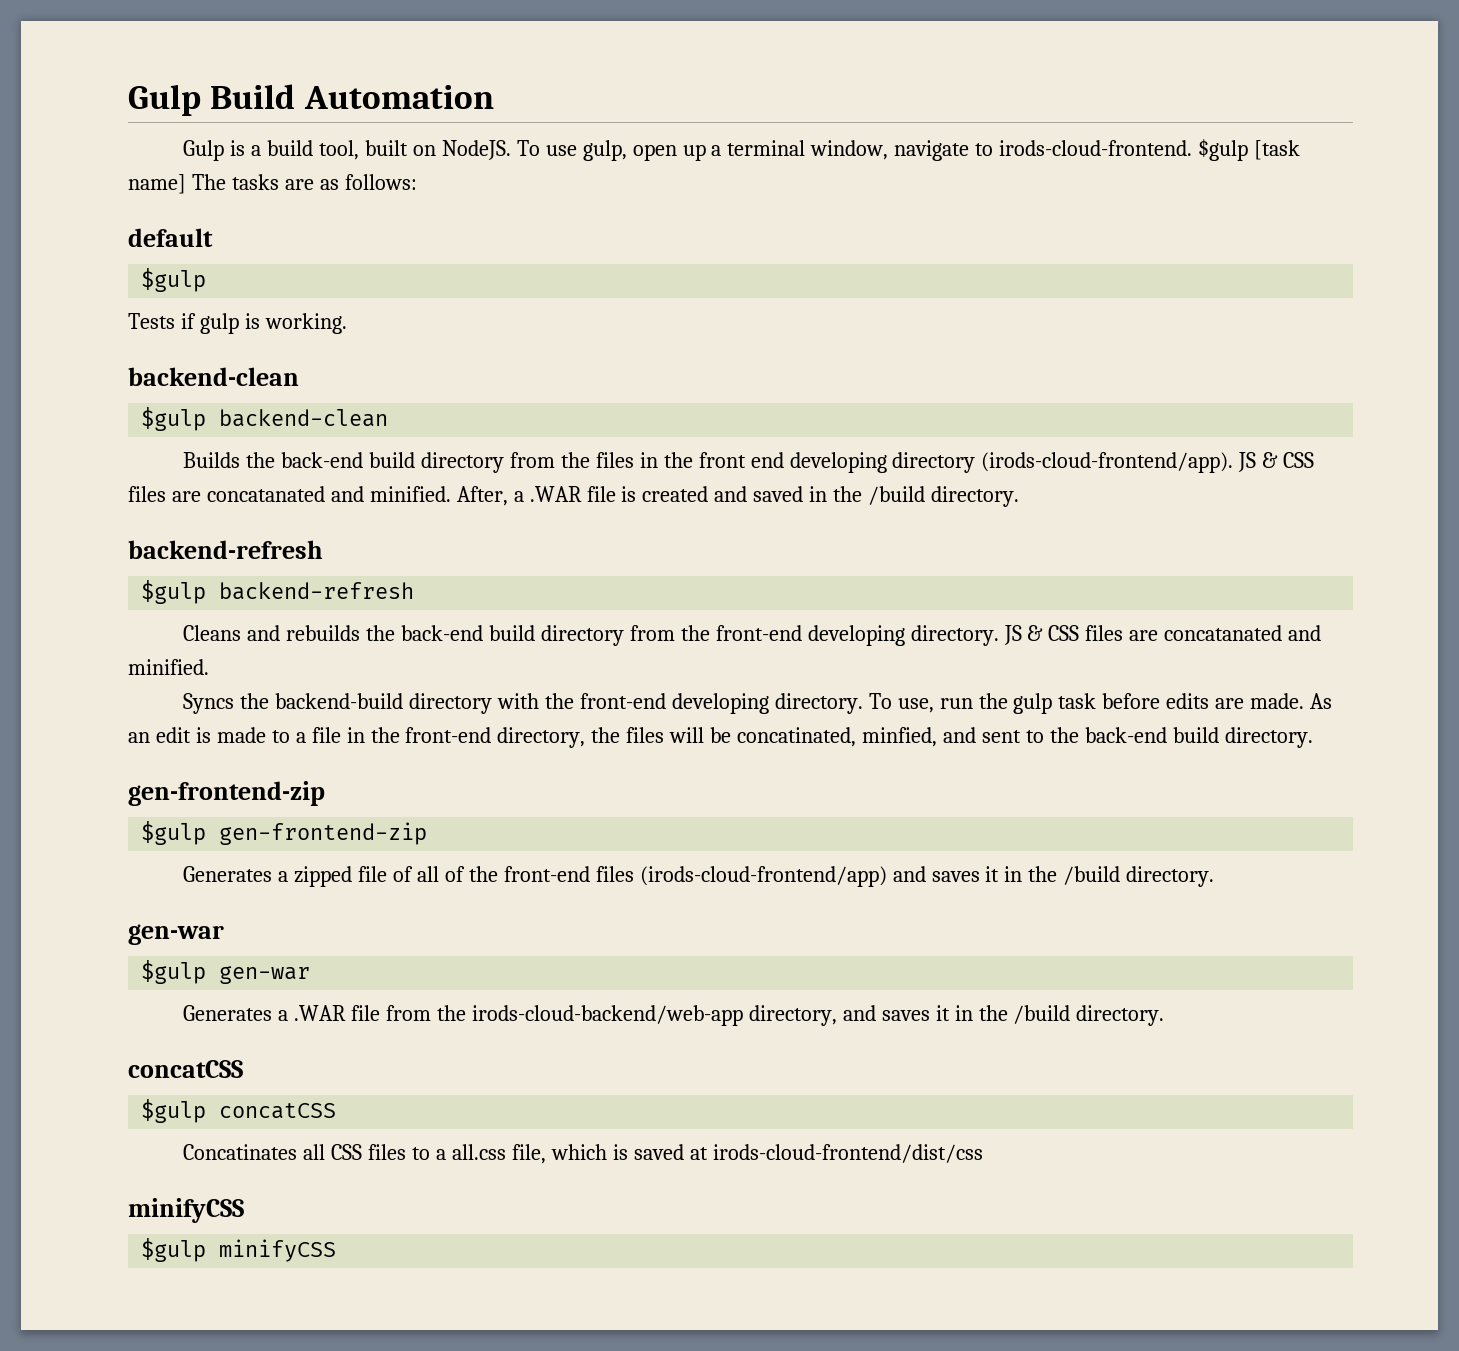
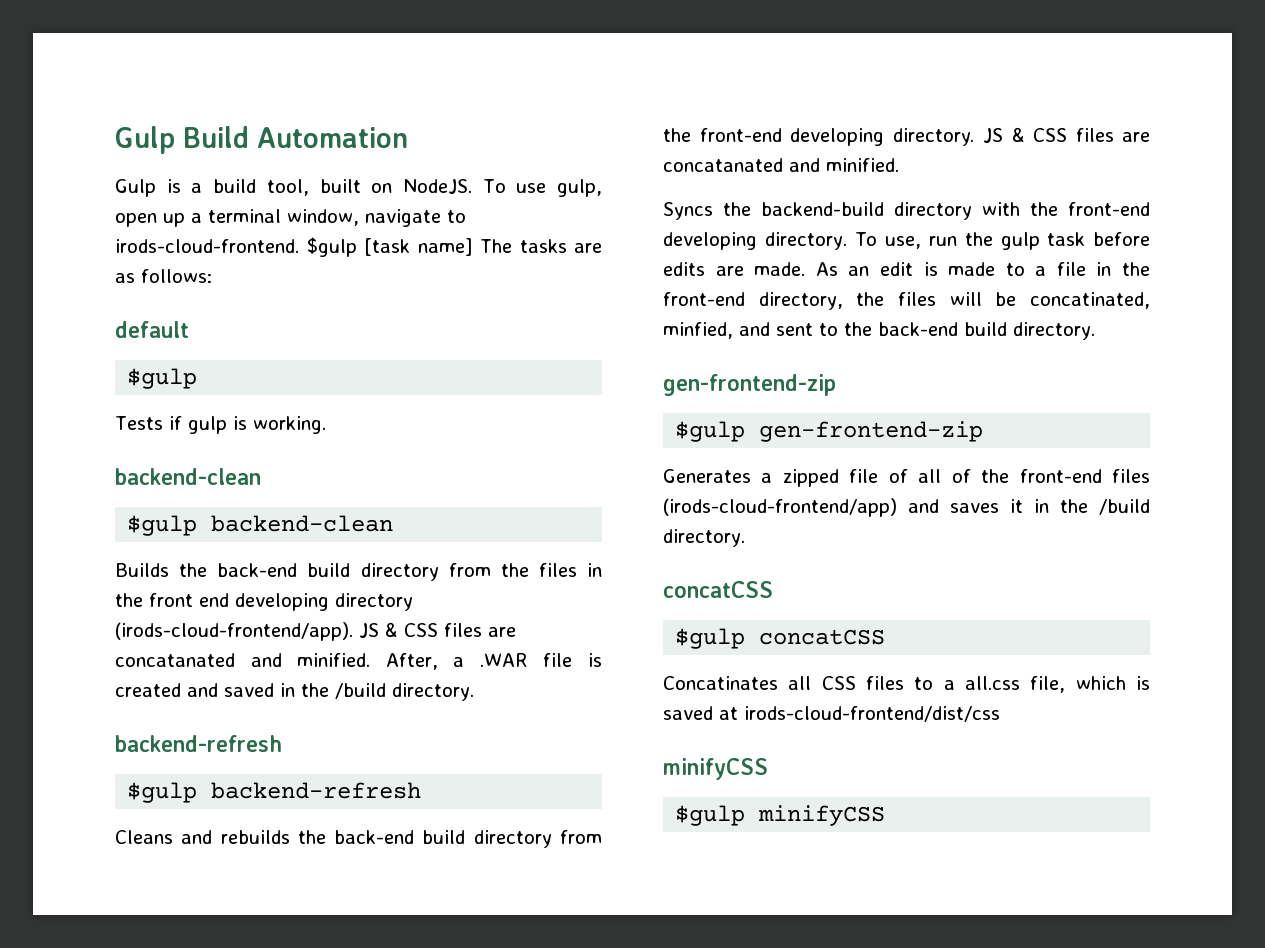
  Generates a zipped file of all of the front-end files (irods-cloud-frontend/app) and saves it in the /build directory.
- gen-war
- $gulp gen-war
- Generates a .WAR file from the irods-cloud-backend/web-app directory, and saves it in the /build directory.

